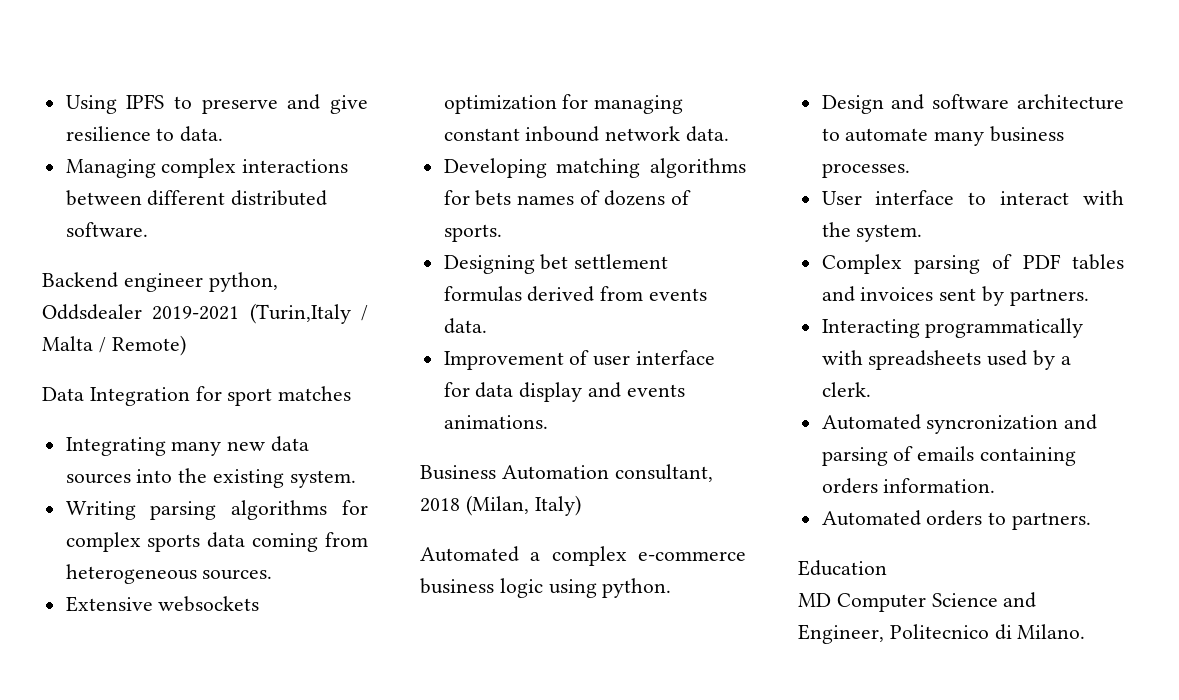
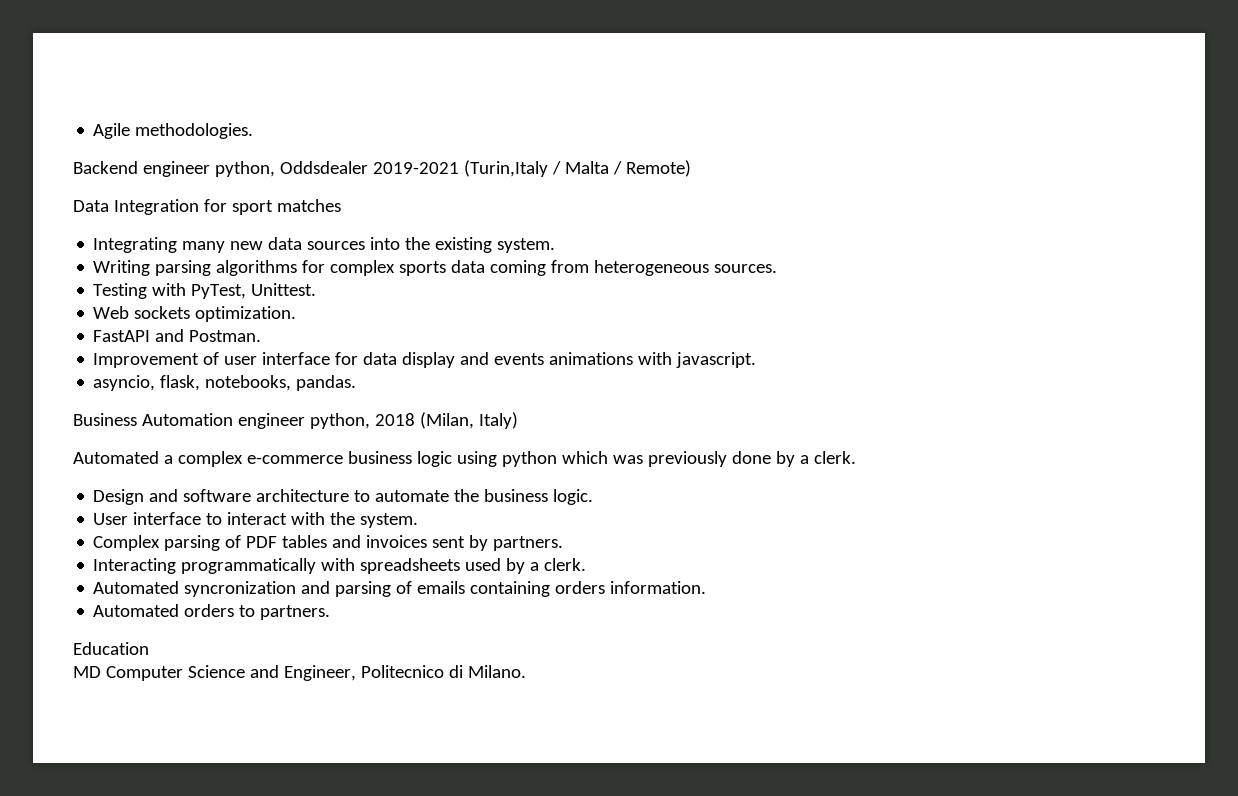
- Using IPFS to preserve and give resilience to data.
- Managing complex interactions between different distributed software.
+ Agile methodologies.
- Extensive websockets optimization for managing constant inbound network data.
- Developing matching algorithms for bets names of dozens of sports.
- Designing bet settlement formulas derived from events data.
+ Testing with PyTest, Unittest.
+ Web sockets optimization.
+ FastAPI and Postman.
- Improvement of user interface for data display and events animations.
+ Improvement of user interface for data display and events animations with javascript.
+ asyncio, flask, notebooks, pandas.
- Business Automation consultant, 2018 (Milan, Italy)
+ Business Automation engineer python, 2018 (Milan, Italy)
- Automated a complex e-commerce business logic using python.
+ Automated a complex e-commerce business logic using python which was previously done by a clerk.
- Design and software architecture to automate many business processes.
+ Design and software architecture to automate the business logic.

